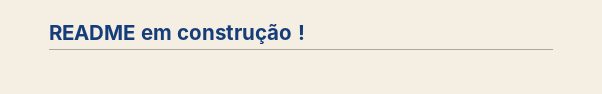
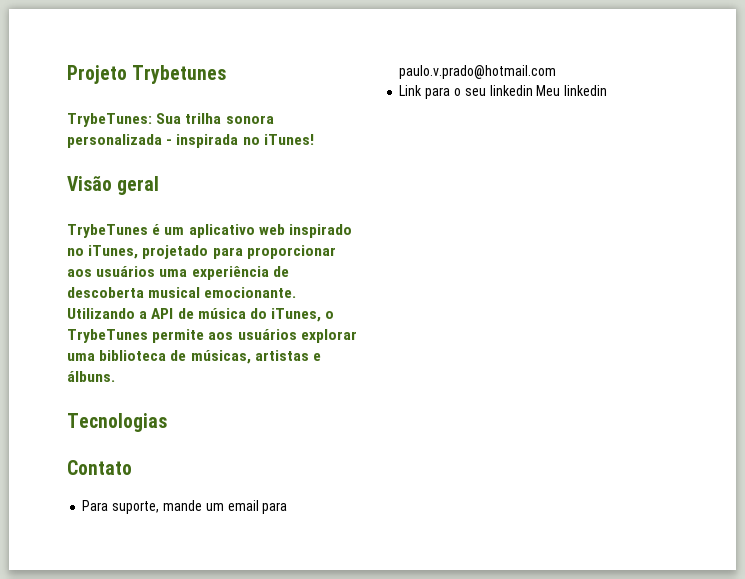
- README em construção !
+ Projeto Trybetunes
+ TrybeTunes: Sua trilha sonora personalizada - inspirada no iTunes!
+ Visão geral
+ TrybeTunes é um aplicativo web inspirado no iTunes, projetado para proporcionar aos usuários uma experiência de descoberta musical emocionante. Utilizando a API de música do iTunes, o TrybeTunes permite aos usuários explorar uma biblioteca de músicas, artistas e álbuns.
+ Tecnologias
+ Contato
+ Para suporte, mande um email para paulo.v.prado@hotmail.com
+ Link para o seu linkedin Meu linkedin

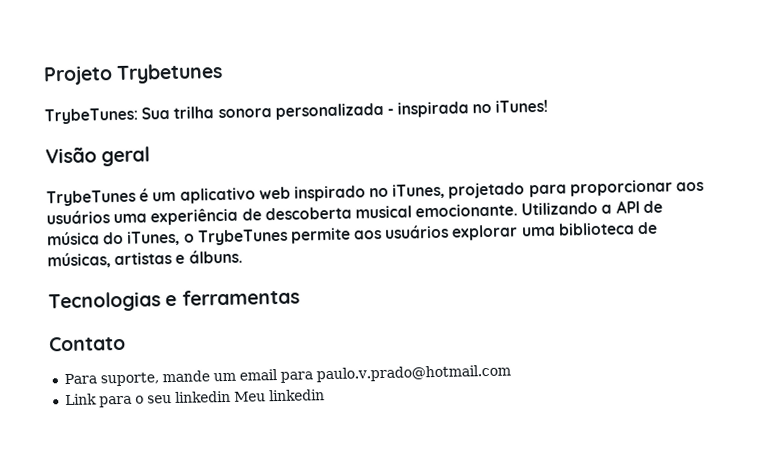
- Tecnologias
+ Tecnologias e ferramentas

